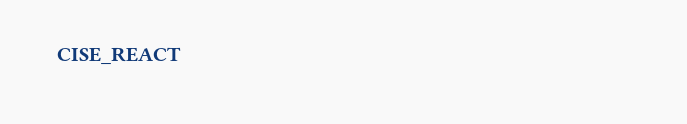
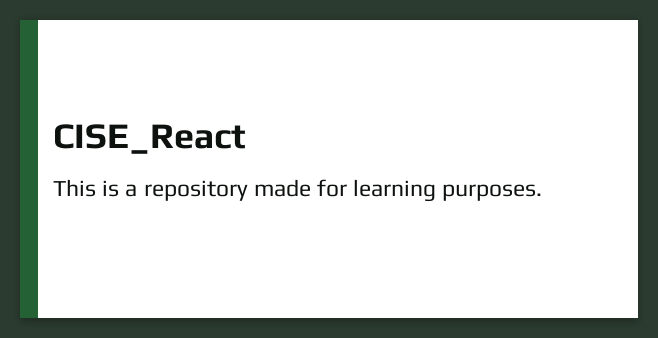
- CISE_REACT
+ CISE_React
+ This is a repository made for learning purposes.

